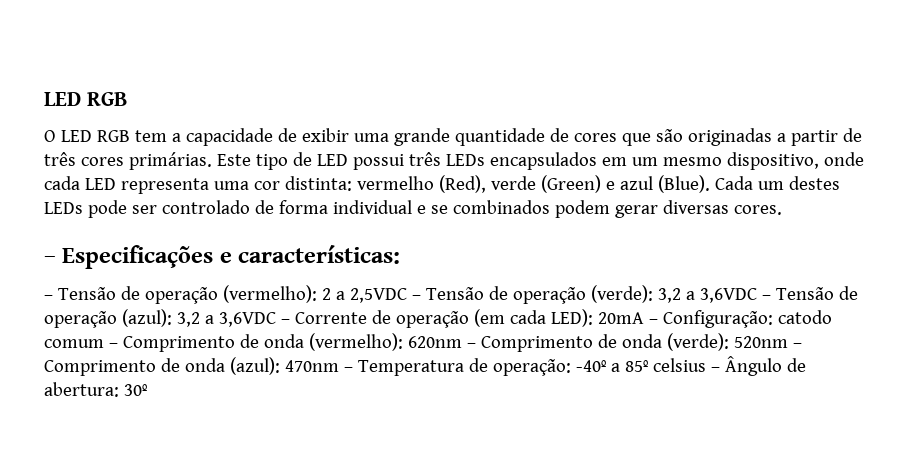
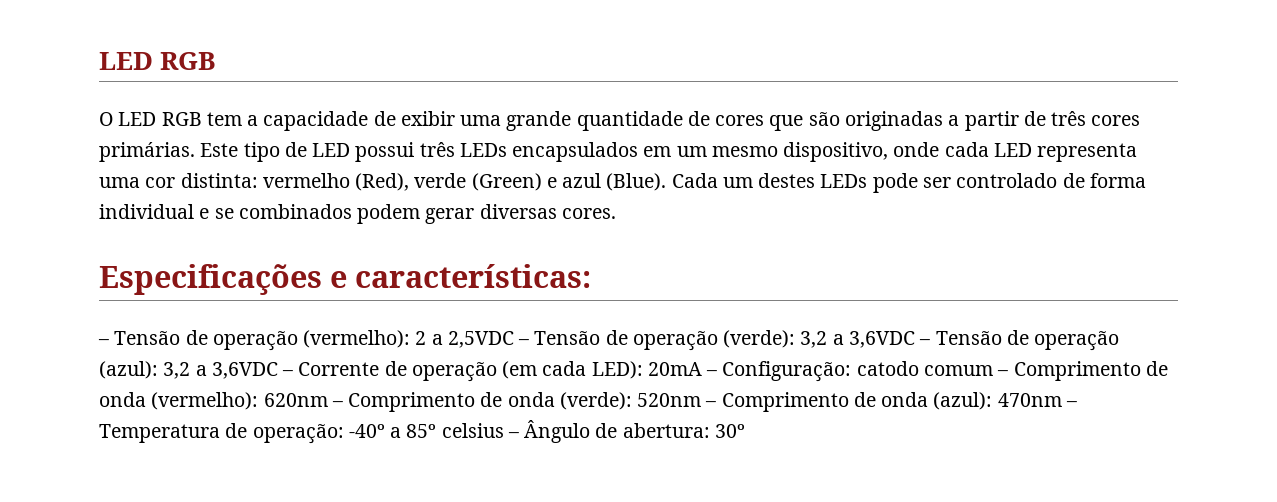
- – Especificações e características:
+ Especificações e características:

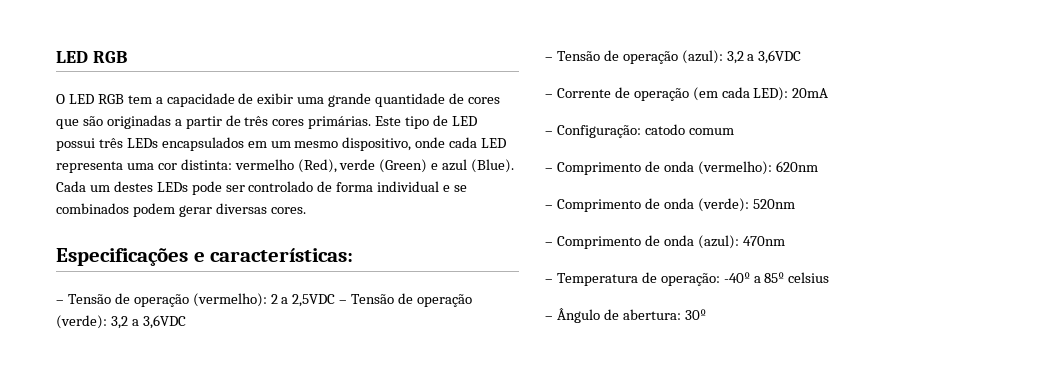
- 2 a 2,5VDC – Tensão de operação (verde): 3,2 a 3,6VDC – Tensão de operação (azul): 3,2 a 3,6VDC – Corrente de operação (em cada LED):
+ 2 a 2,5VDC – Tensão de operação (verde): 3,2 a 3,6VDC
+ – Tensão de operação (azul): 3,2 a 3,6VDC
+ – Corrente de operação (em cada LED):
- 20mA – Configuração:
+ 20mA
+ – Configuração:
- catodo comum – Comprimento de onda (vermelho):
+ catodo comum
+ – Comprimento de onda (vermelho):
- 620nm – Comprimento de onda (verde):
+ 620nm
+ – Comprimento de onda (verde):
- 520nm – Comprimento de onda (azul):
+ 520nm
+ – Comprimento de onda (azul):
- 470nm – Temperatura de operação:
+ 470nm
+ – Temperatura de operação:
- -40º a 85º celsius – Ângulo de abertura:
+ -40º a 85º celsius
+ – Ângulo de abertura:

